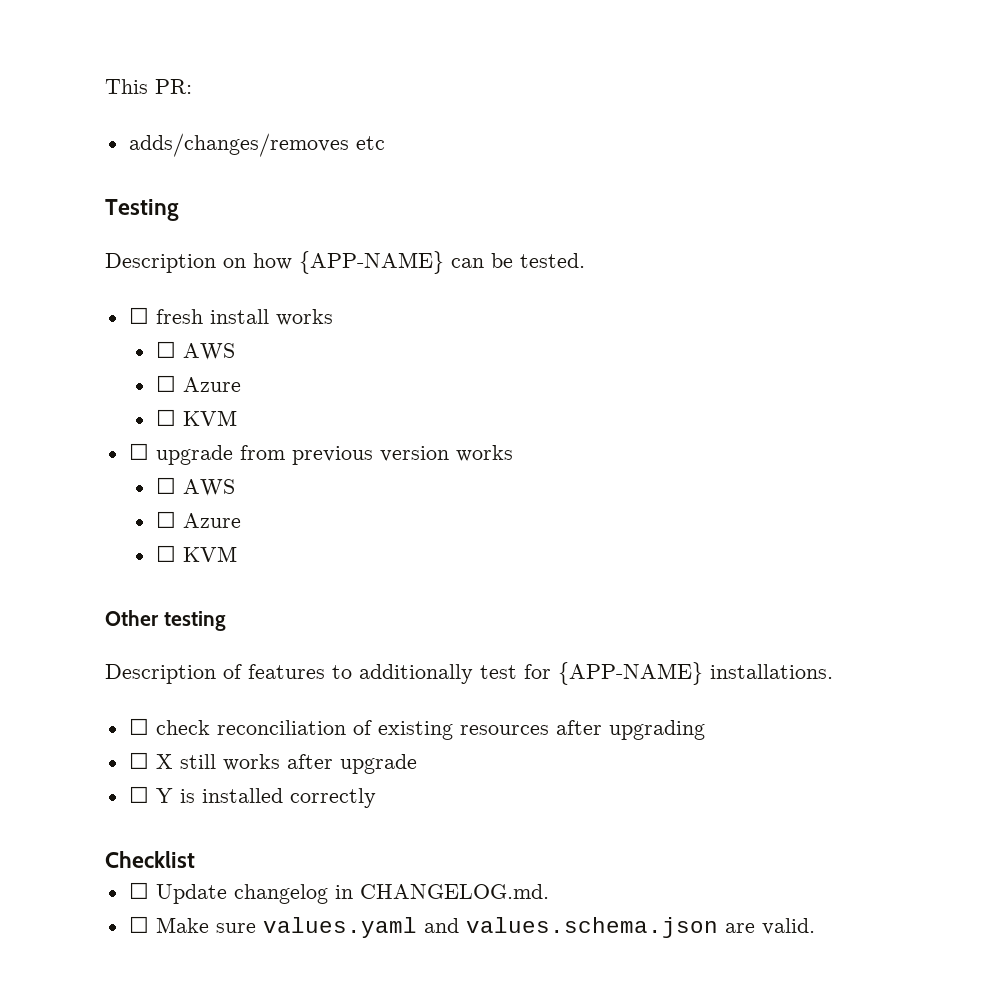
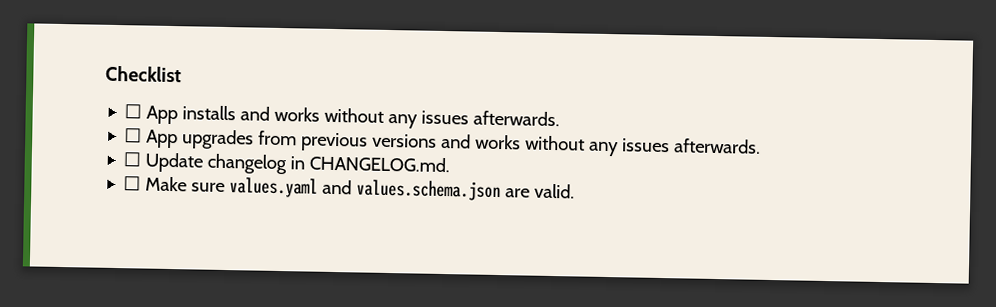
- This PR:
- adds/changes/removes etc
- Testing
- Description on how {APP-NAME} can be tested.
- ☐ fresh install works
- ☐ AWS
- ☐ Azure
- ☐ KVM
- ☐ upgrade from previous version works
- ☐ AWS
- ☐ Azure
- ☐ KVM
- Other testing
- Description of features to additionally test for {APP-NAME} installations.
- ☐ check reconciliation of existing resources after upgrading
- ☐ X still works after upgrade
- ☐ Y is installed correctly
  Checklist
+ ☐ App installs and works without any issues afterwards.
+ ☐ App upgrades from previous versions and works without any issues afterwards.

